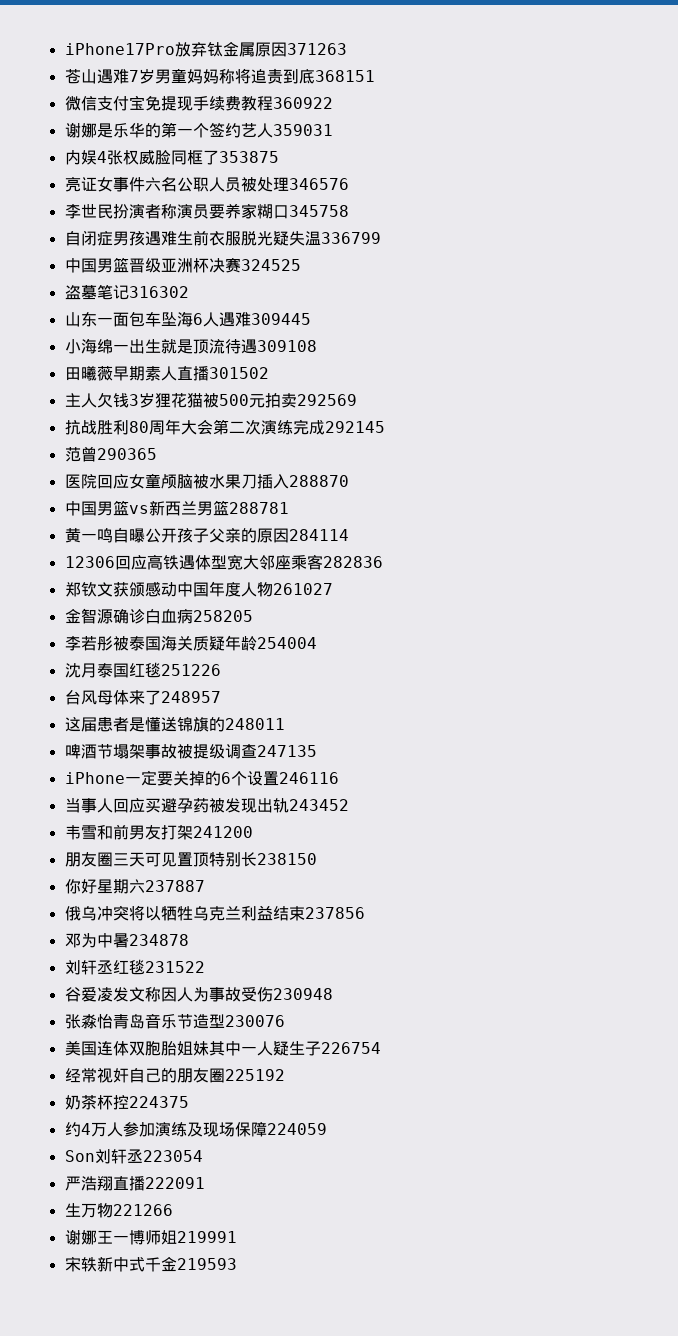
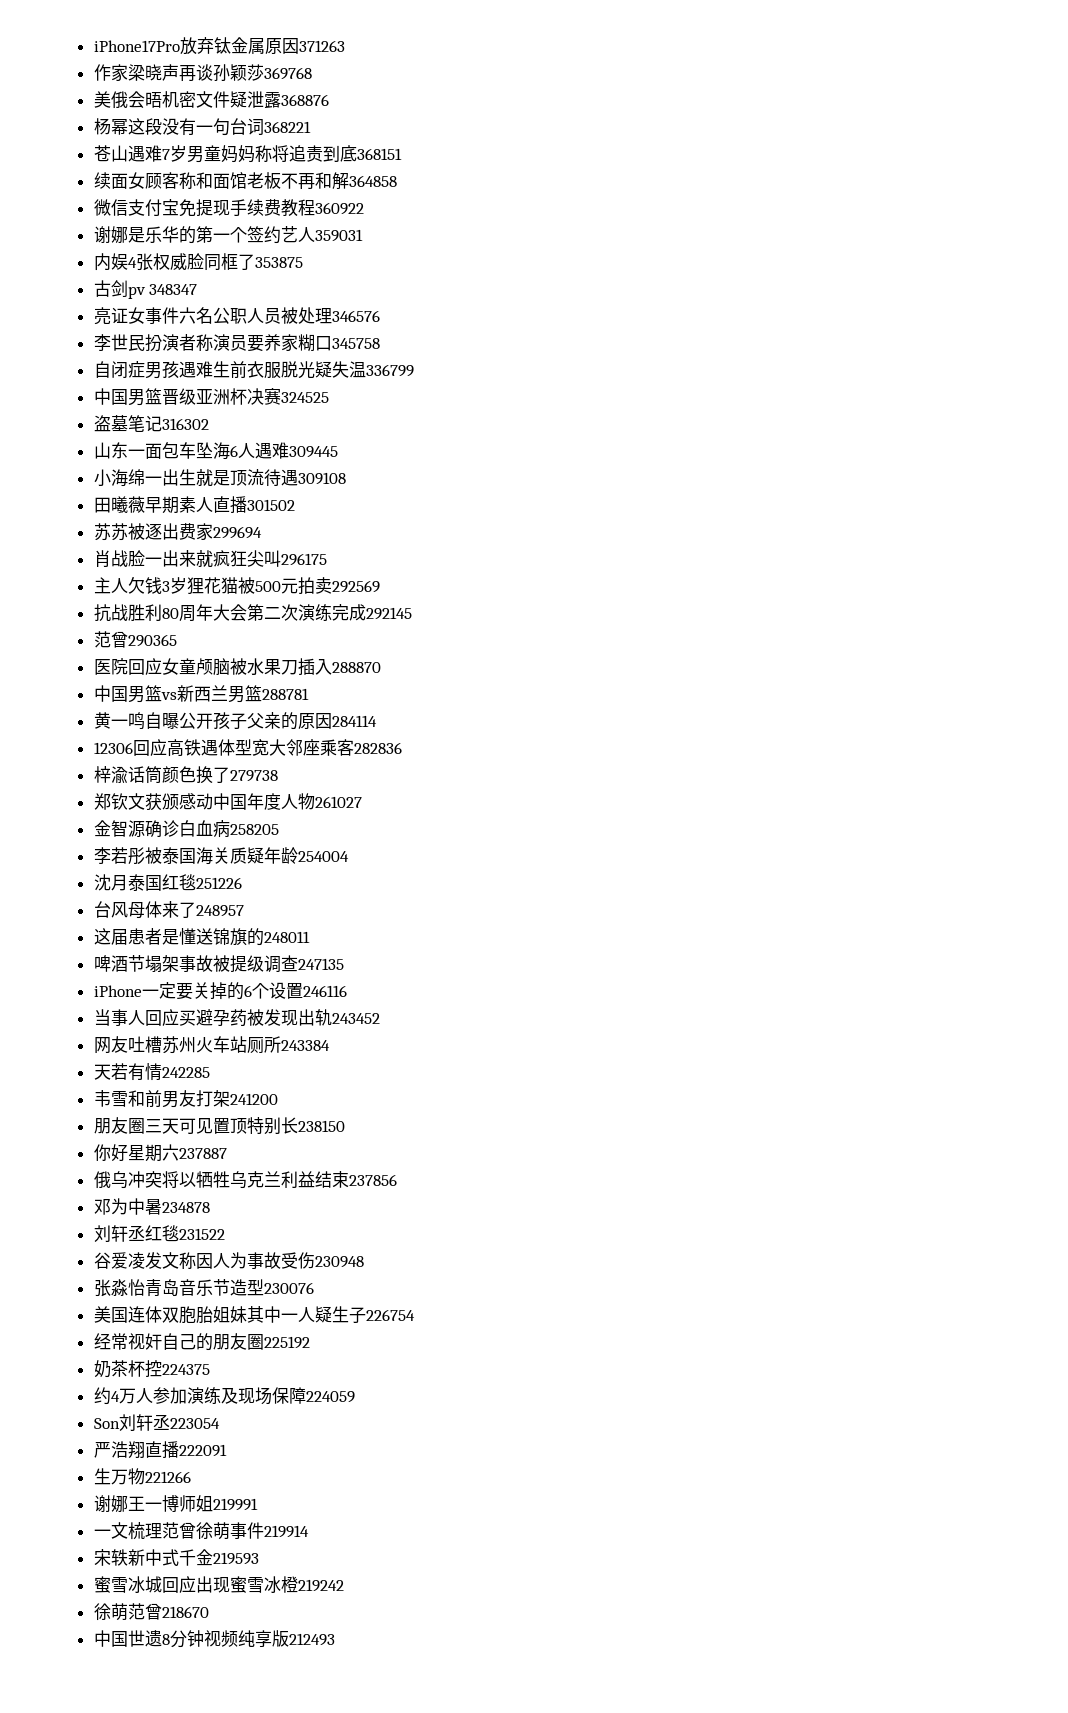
+ 作家梁晓声再谈孙颖莎369768
+ 美俄会晤机密文件疑泄露368876
+ 杨幂这段没有一句台词368221
+ 续面女顾客称和面馆老板不再和解364858
+ 古剑pv 348347
+ 苏苏被逐出费家299694
+ 肖战脸一出来就疯狂尖叫296175
+ 梓渝话筒颜色换了279738
+ 网友吐槽苏州火车站厕所243384
+ 天若有情242285
+ 一文梳理范曾徐萌事件219914
+ 蜜雪冰城回应出现蜜雪冰橙219242
+ 徐萌范曾218670
+ 中国世遗8分钟视频纯享版212493

